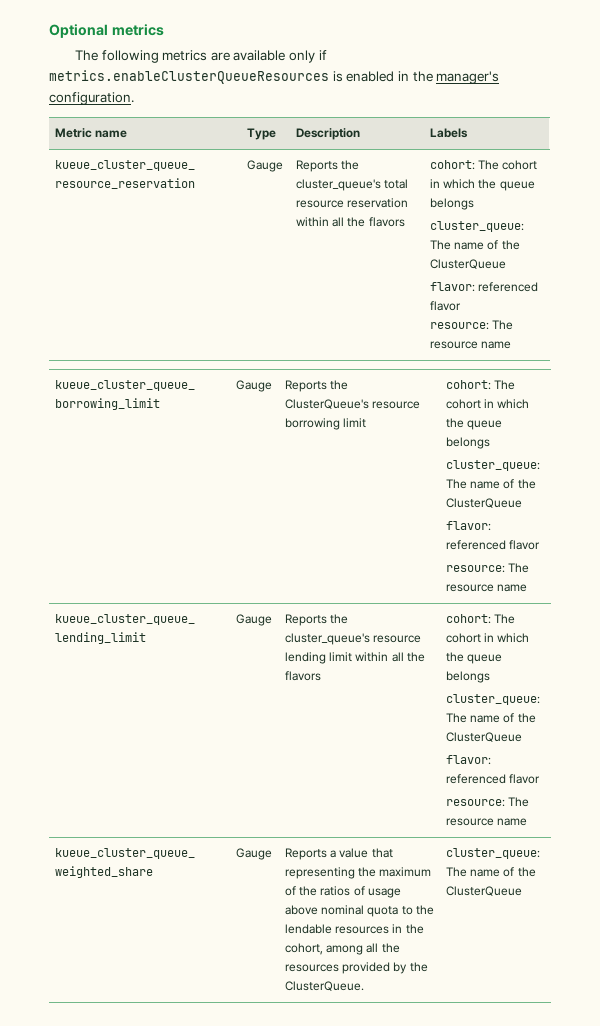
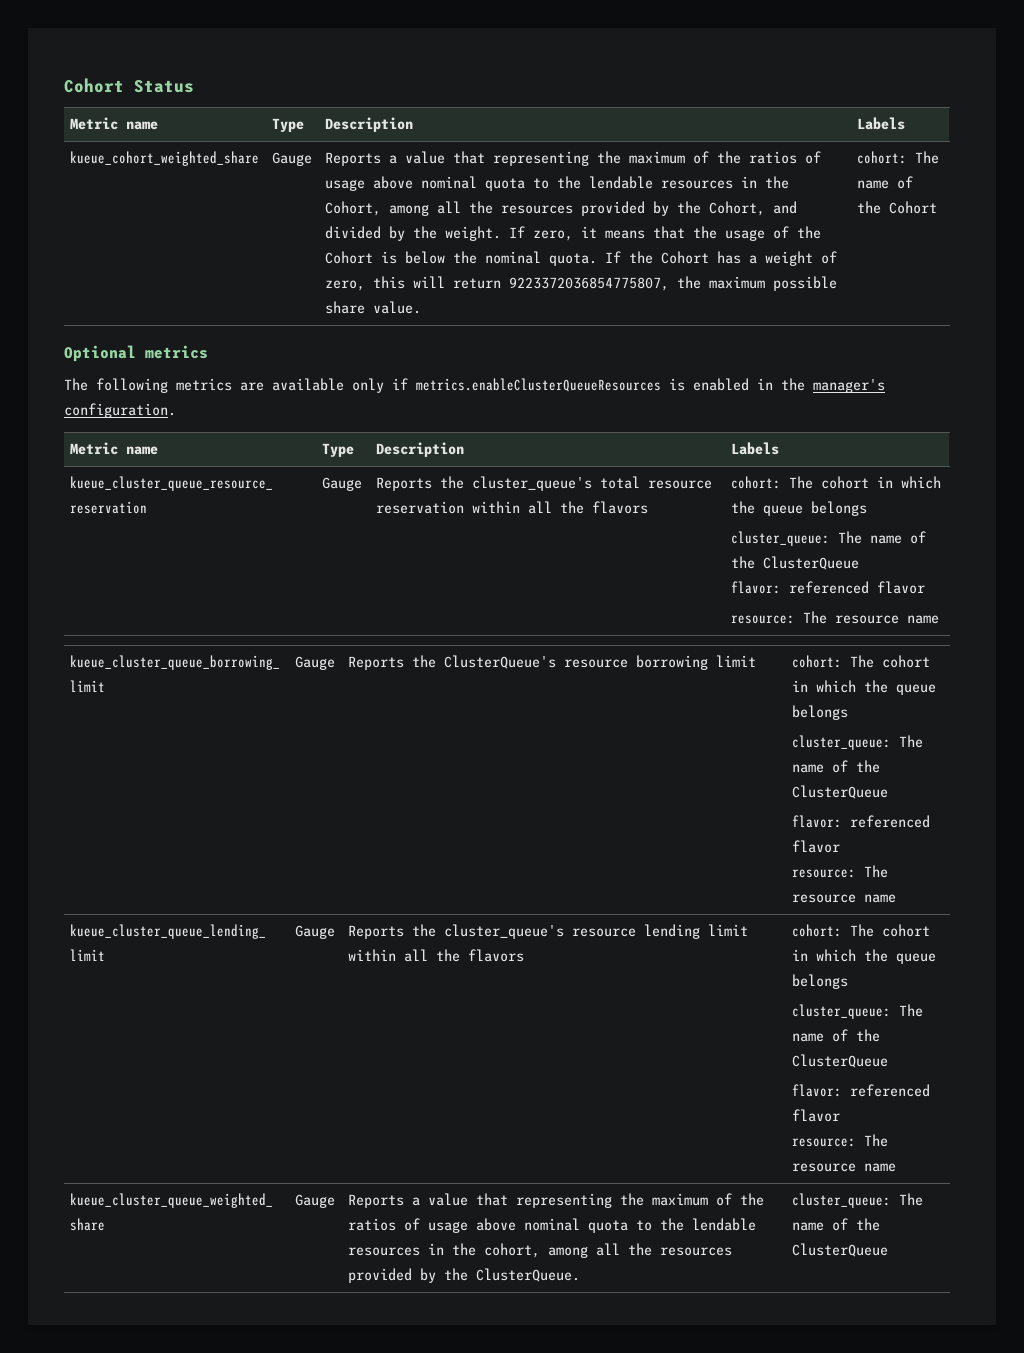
+ Cohort Status
+ Metric name | Type | Description | Labels
+ kueue_cohort_weighted_share | Gauge | Reports a value that representing the maximum of the ratios of usage above nominal quota to the lendable resources in the Cohort, among all the resources provided by the Cohort, and divided by the weight. If zero, it means that the usage of the Cohort is below the nominal quota. If the Cohort has a weight of zero, this will return 9223372036854775807, the maximum possible share value. | cohort: The name of the Cohort

